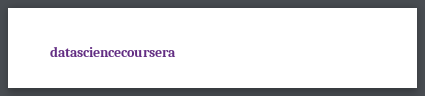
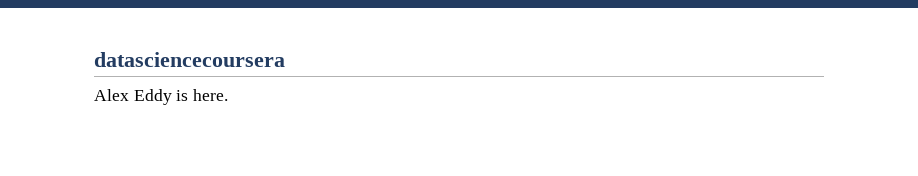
+ Alex Eddy is here.

